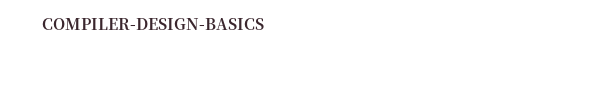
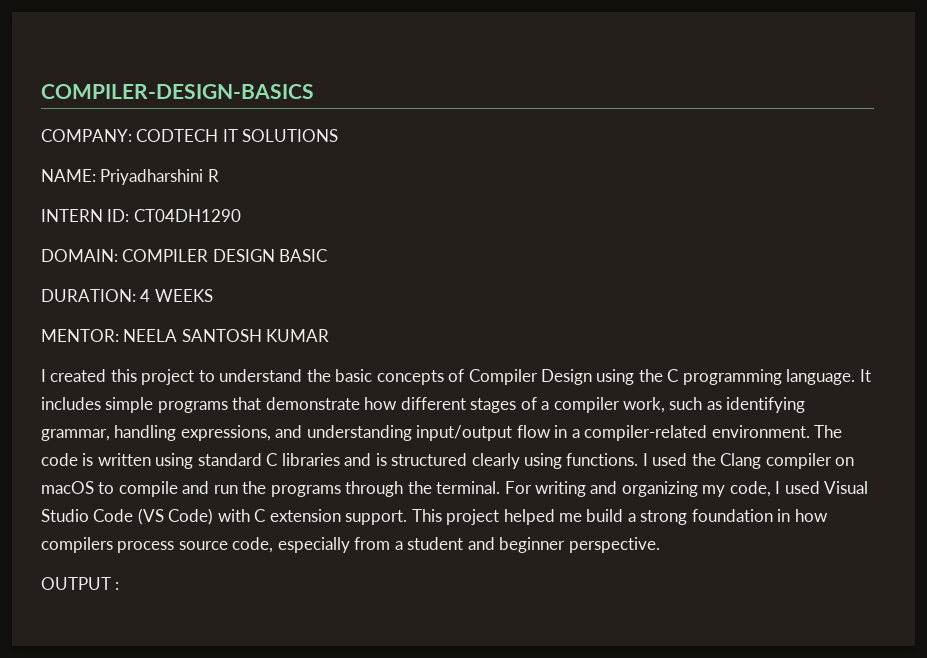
+ COMPANY: CODTECH IT SOLUTIONS
+ NAME: Priyadharshini R
+ INTERN ID: CT04DH1290
+ DOMAIN: COMPILER DESIGN BASIC
+ DURATION: 4 WEEKS
+ MENTOR: NEELA SANTOSH KUMAR
+ I created this project to understand the basic concepts of Compiler Design using the C programming language. It includes simple programs that demonstrate how different stages of a compiler work, such as identifying grammar, handling expressions, and understanding input/output flow in a compiler-related environment. The code is written using standard C libraries and is structured clearly using functions. I used the Clang compiler on macOS to compile and run the programs through the terminal. For writing and organizing my code, I used Visual Studio Code (VS Code) with C extension support. This project helped me build a strong foundation in how compilers process source code, especially from a student and beginner perspective.
+ OUTPUT :

